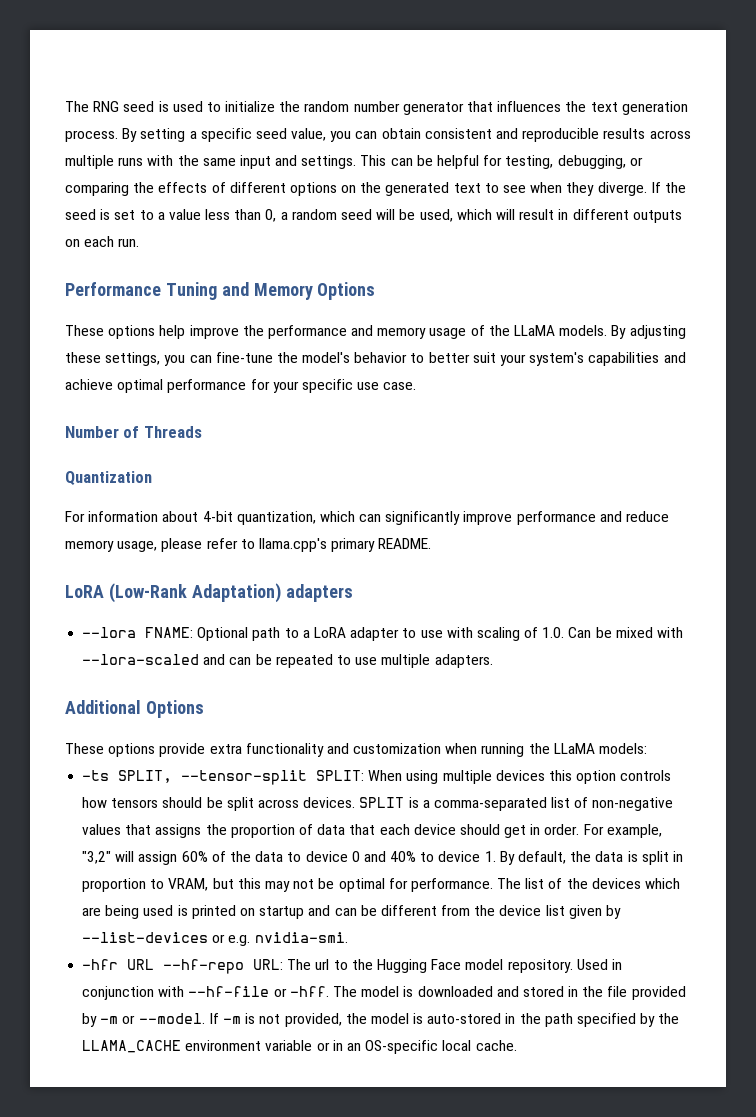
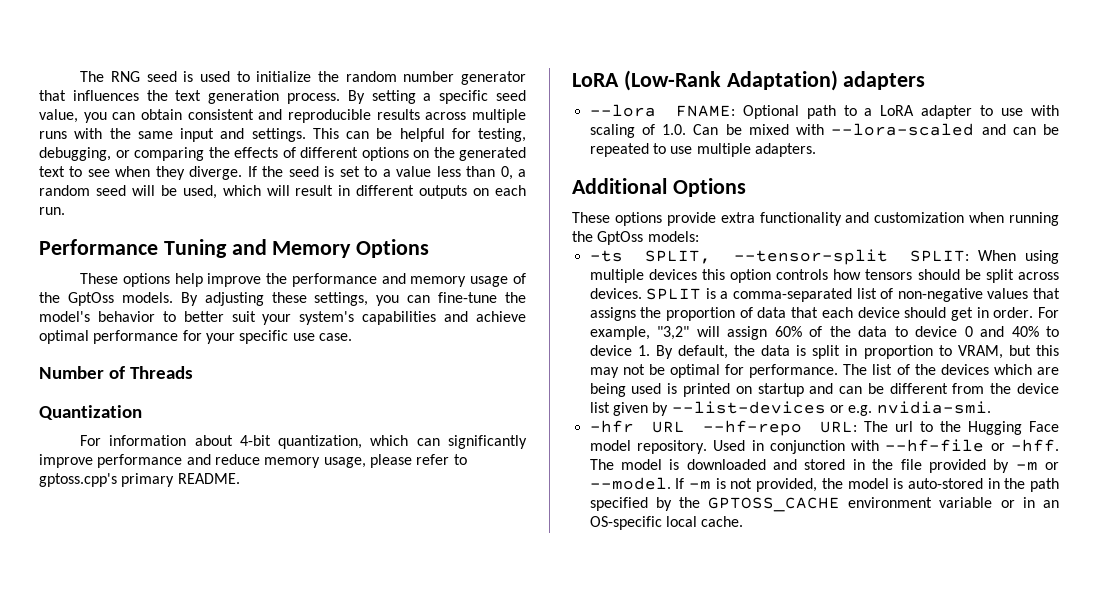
- These options help improve the performance and memory usage of the LLaMA models.
+ These options help improve the performance and memory usage of the GptOss models.
- For information about 4-bit quantization, which can significantly improve performance and reduce memory usage, please refer to llama.cpp's primary README.
+ For information about 4-bit quantization, which can significantly improve performance and reduce memory usage, please refer to gptoss.cpp's primary README.
- These options provide extra functionality and customization when running the LLaMA models:
+ These options provide extra functionality and customization when running the GptOss models:
- If -m is not provided, the model is auto-stored in the path specified by the LLAMA_CACHE environment variable or in an OS-specific local cache.
+ If -m is not provided, the model is auto-stored in the path specified by the GPTOSS_CACHE environment variable or in an OS-specific local cache.

